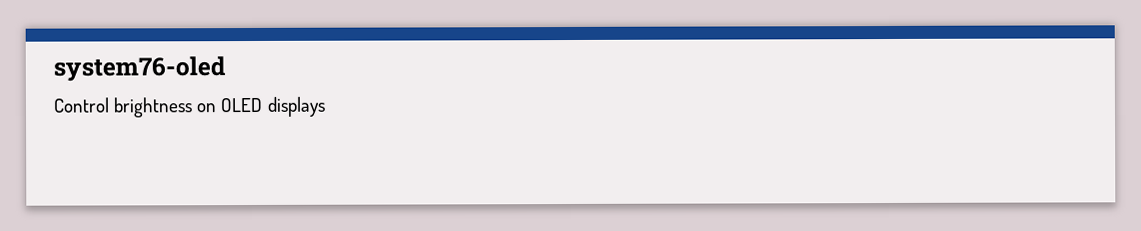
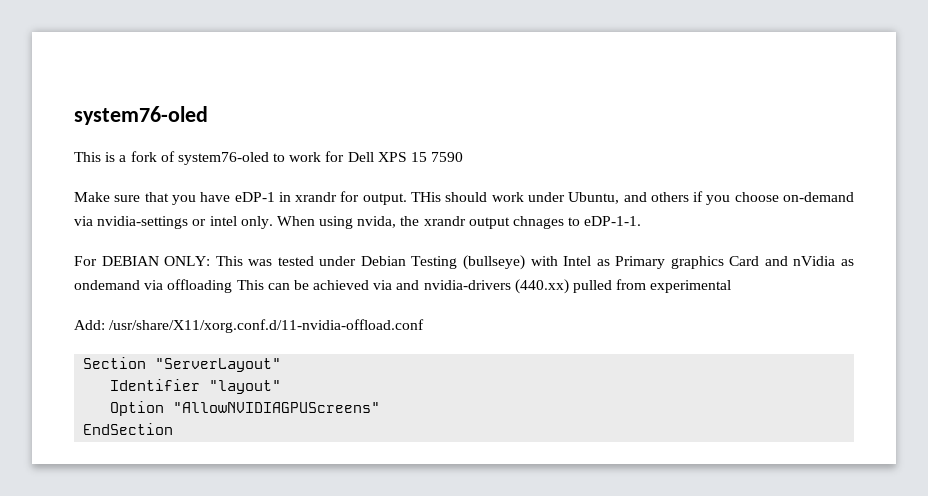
- Control brightness on OLED displays
+ This is a fork of system76-oled to work for Dell XPS 15 7590
+ Make sure that you have eDP-1 in xrandr for output. THis should work under Ubuntu, and others if you choose on-demand via nvidia-settings or intel only. When using nvida, the xrandr output chnages to eDP-1-1.
+ For DEBIAN ONLY: This was tested under Debian Testing (bullseye) with Intel as Primary graphics Card and nVidia as ondemand via offloading This can be achieved via and nvidia-drivers (440.xx) pulled from experimental
+ Add: /usr/share/X11/xorg.conf.d/11-nvidia-offload.conf
+ Section "ServerLayout"
+ Identifier "layout"
+ Option "AllowNVIDIAGPUScreens"
+ EndSection

